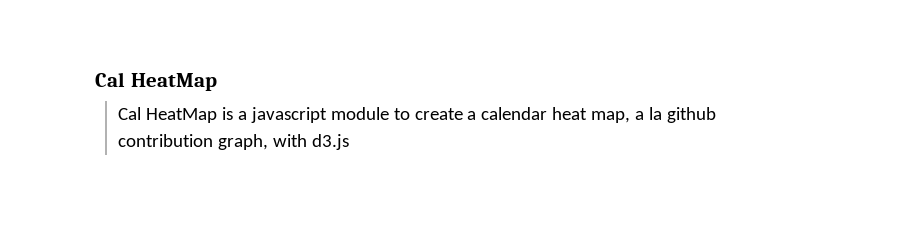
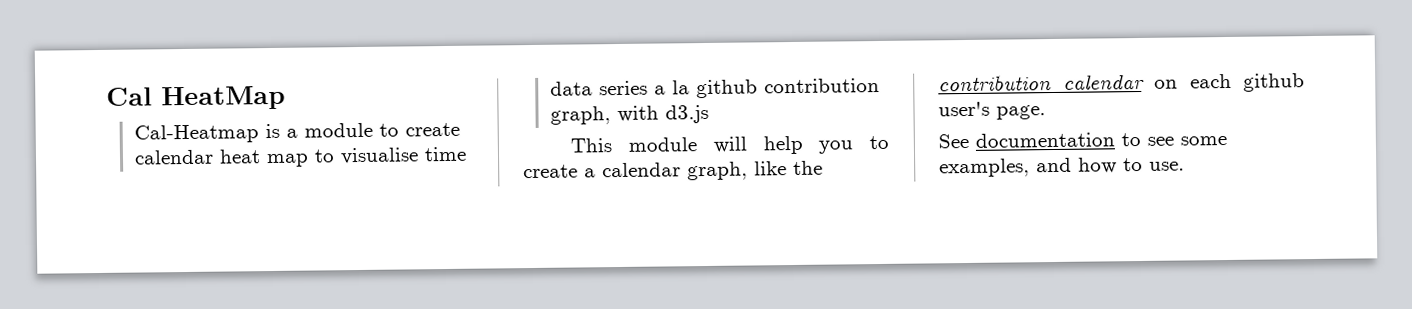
- Cal HeatMap is a javascript module to create a calendar heat map, a la github contribution graph, with d3.js
+ Cal-Heatmap is a module to create calendar heat map to visualise time data series a la github contribution graph, with d3.js
+ This module will help you to create a calendar graph, like the contribution calendar on each github user's page.
+ See documentation to see some examples, and how to use.

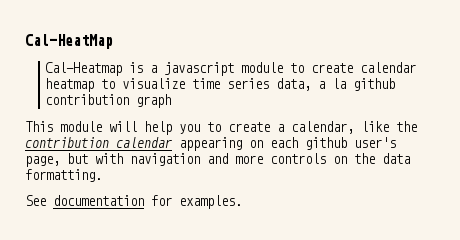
- Cal HeatMap
+ Cal-HeatMap
- Cal-Heatmap is a module to create calendar heat map to visualise time data series a la github contribution graph, with d3.js
+ Cal-Heatmap is a javascript module to create calendar heatmap to visualize time series data, a la github contribution graph
- This module will help you to create a calendar graph, like the contribution calendar on each github user's page.
- See documentation to see some examples, and how to use.
+ This module will help you to create a calendar, like the contribution calendar appearing on each github user's page, but with navigation and more controls on the data formatting.
+ See documentation for examples.

